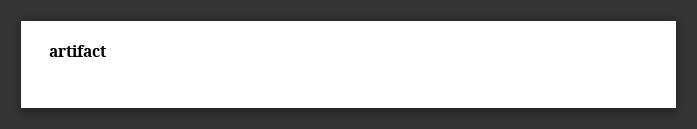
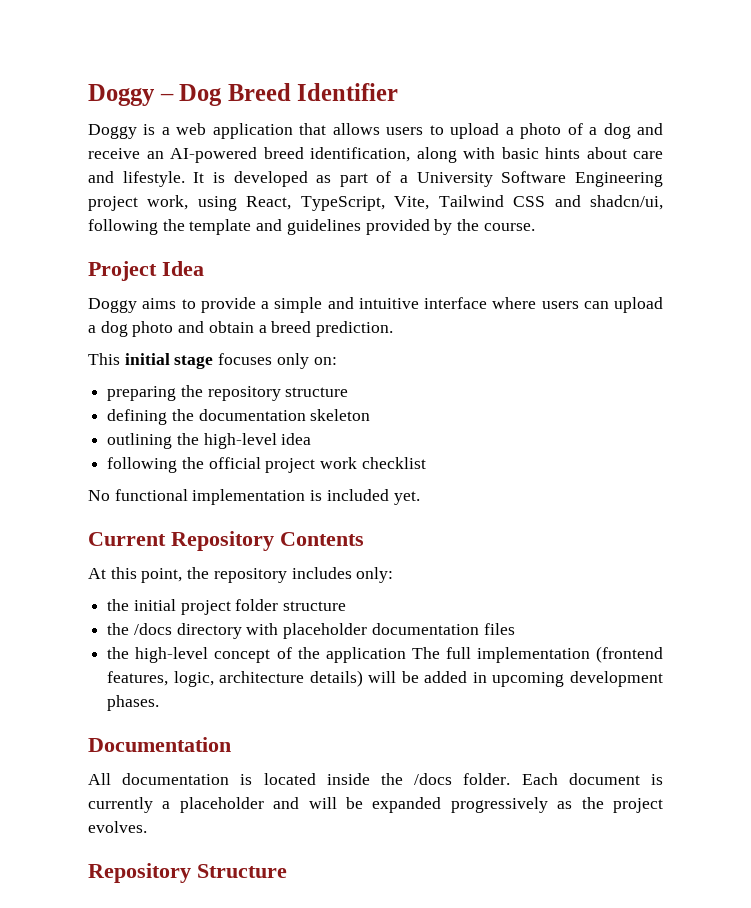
- artifact
+ Doggy – Dog Breed Identifier
+ Doggy is a web application that allows users to upload a photo of a dog and receive an AI-powered breed identification, along with basic hints about care and lifestyle. It is developed as part of a University Software Engineering project work, using React, TypeScript, Vite, Tailwind CSS and shadcn/ui, following the template and guidelines provided by the course.
+ Project Idea
+ Doggy aims to provide a simple and intuitive interface where users can upload a dog photo and obtain a breed prediction.
+ This initial stage focuses only on:
+ preparing the repository structure
+ defining the documentation skeleton
+ outlining the high-level idea
+ following the official project work checklist
+ No functional implementation is included yet.
+ Current Repository Contents
+ At this point, the repository includes only:
+ the initial project folder structure
+ the /docs directory with placeholder documentation files
+ the high-level concept of the application The full implementation (frontend features, logic, architecture details) will be added in upcoming development phases.
+ Documentation
+ All documentation is located inside the /docs folder. Each document is currently a placeholder and will be expanded progressively as the project evolves.
+ Repository Structure

